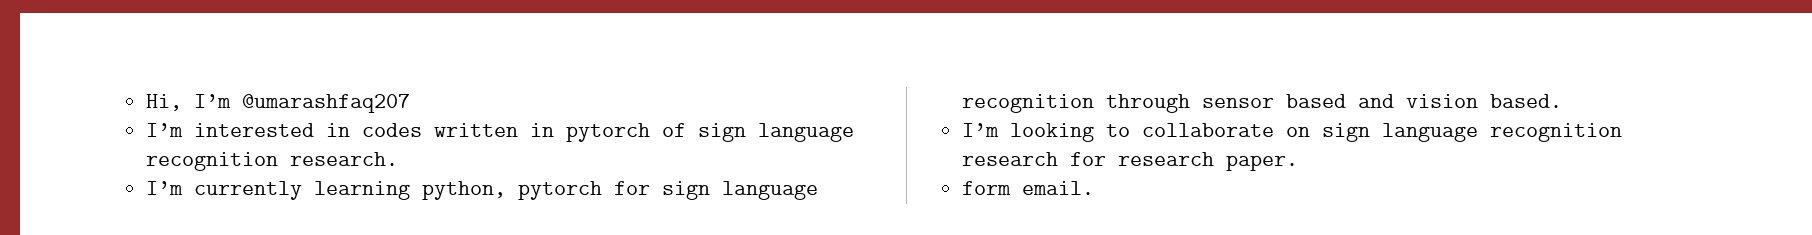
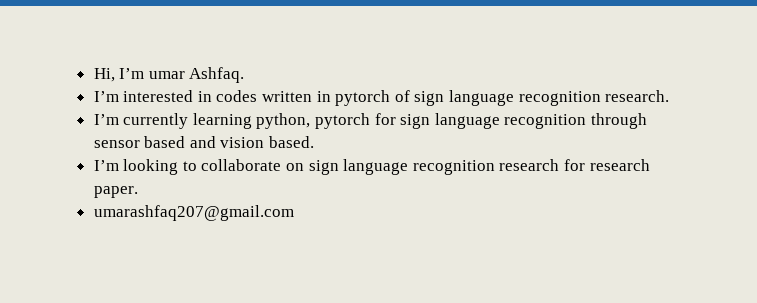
- Hi, I’m @umarashfaq207
+ Hi, I’m umar Ashfaq.
- form email.
+ umarashfaq207@gmail.com

